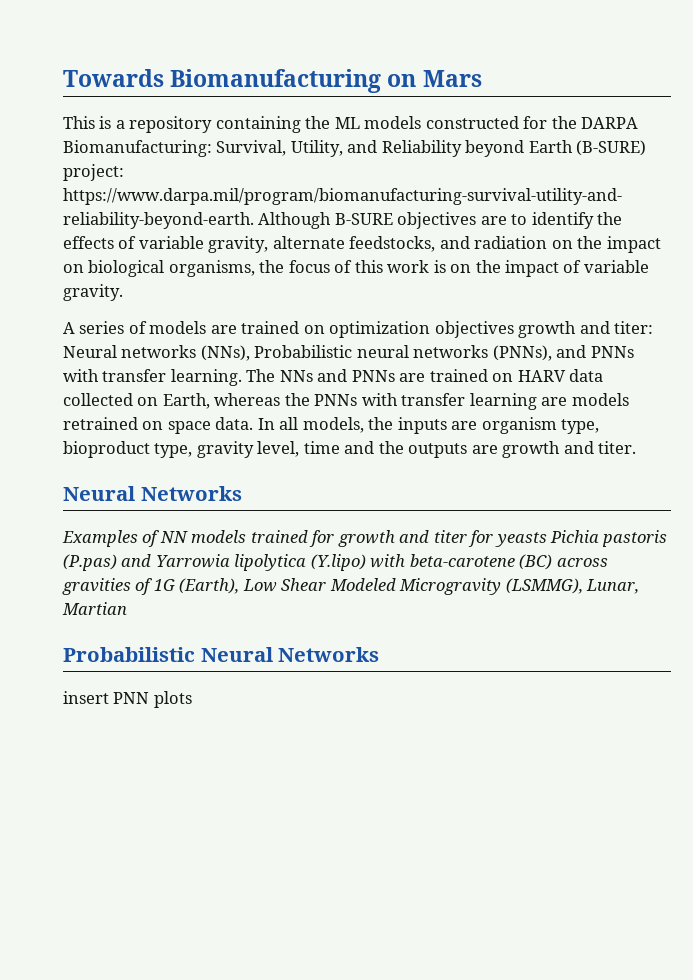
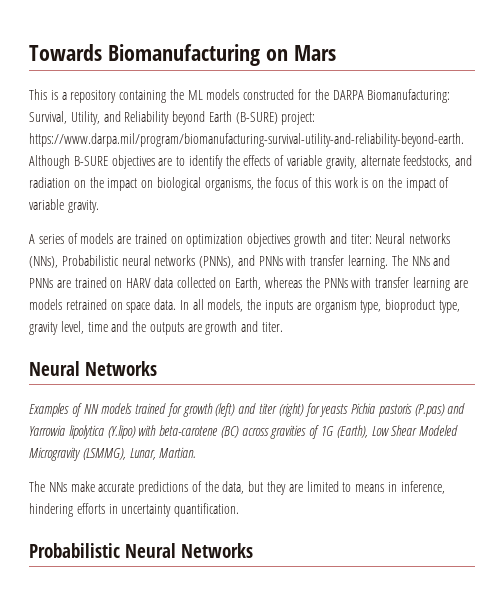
- Examples of NN models trained for growth and titer for yeasts Pichia pastoris (P.pas) and Yarrowia lipolytica (Y.lipo) with beta-carotene (BC) across gravities of 1G (Earth), Low Shear Modeled Microgravity (LSMMG), Lunar, Martian
+ Examples of NN models trained for growth (left) and titer (right) for yeasts Pichia pastoris (P.pas) and Yarrowia lipolytica (Y.lipo) with beta-carotene (BC) across gravities of 1G (Earth), Low Shear Modeled Microgravity (LSMMG), Lunar, Martian.
+ The NNs make accurate predictions of the data, but they are limited to means in inference, hindering efforts in uncertainty quantification.
- insert PNN plots

